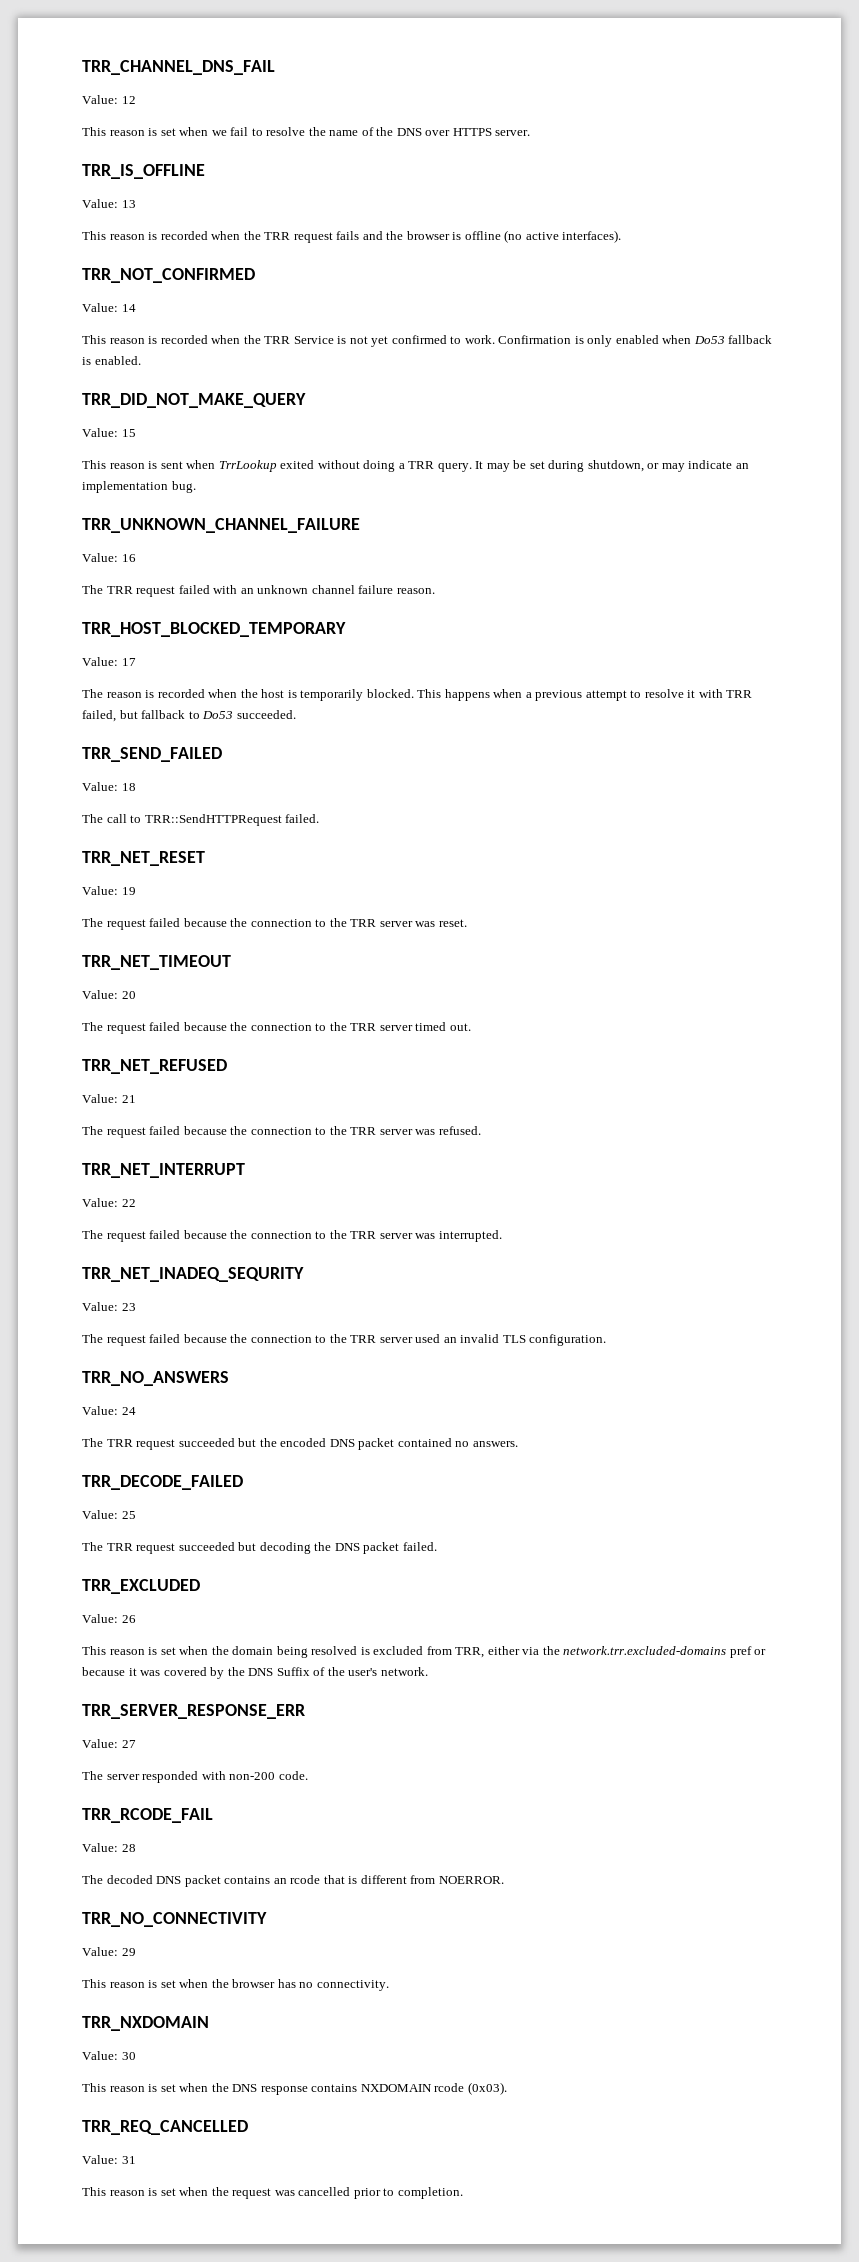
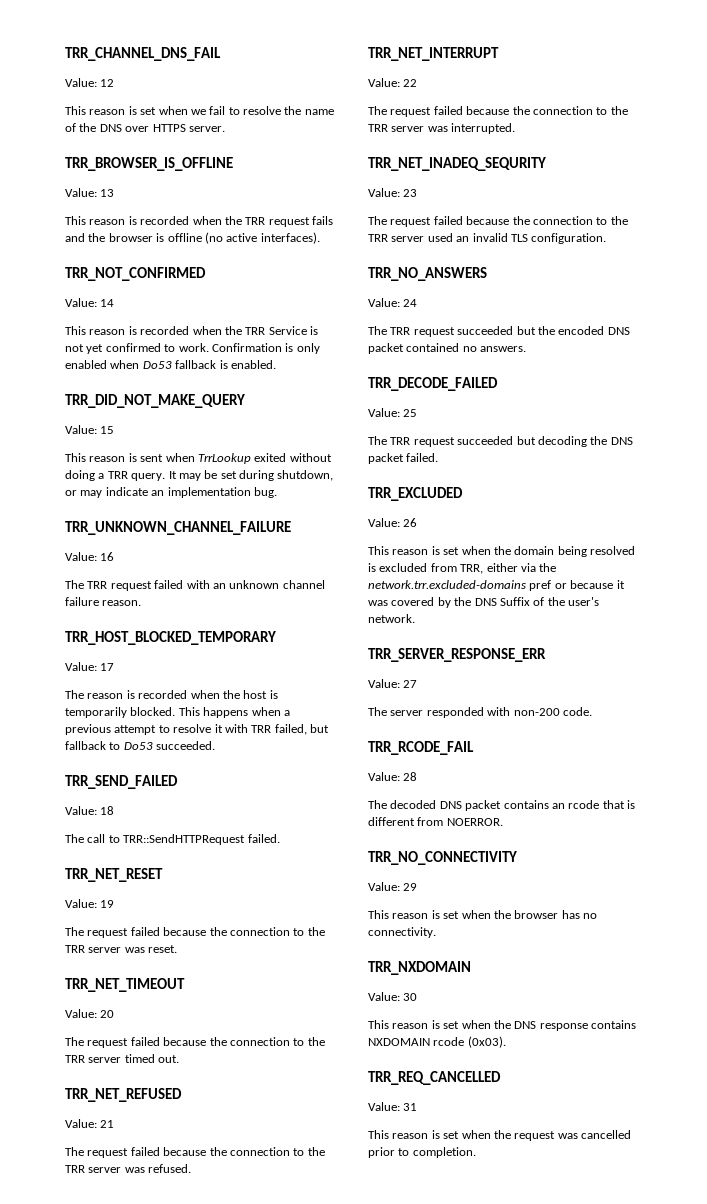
- TRR_IS_OFFLINE
+ TRR_BROWSER_IS_OFFLINE

